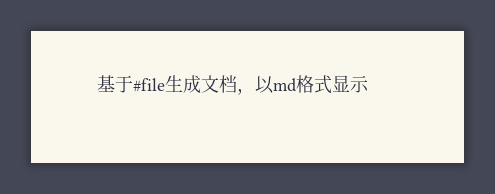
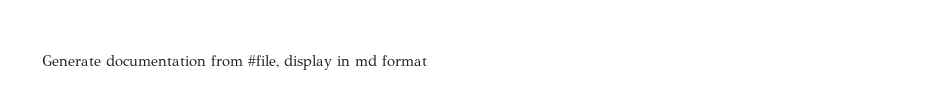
- 基于#file生成文档，以md格式显示
+ Generate documentation from #file, display in md format

